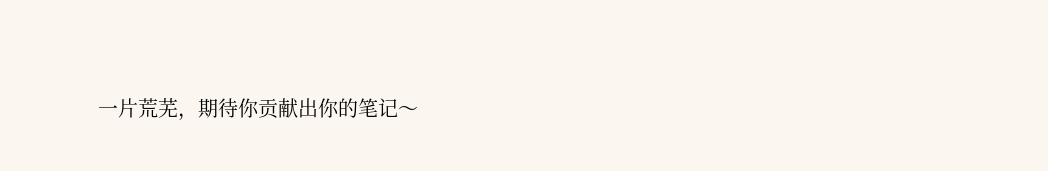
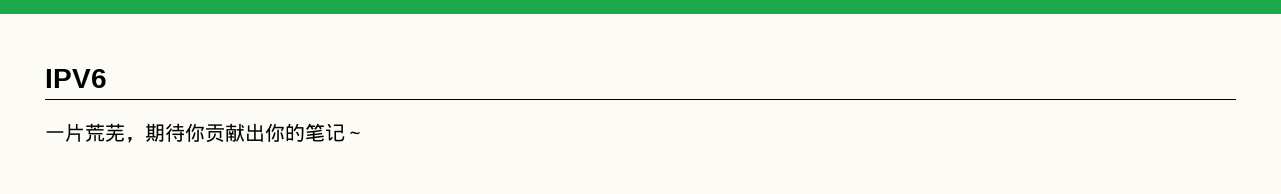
+ IPV6

